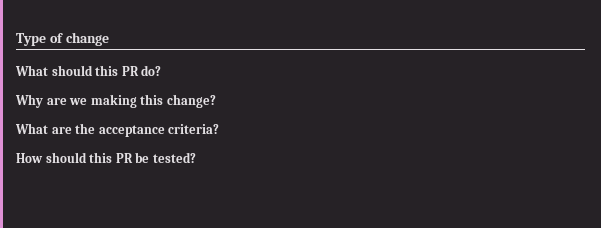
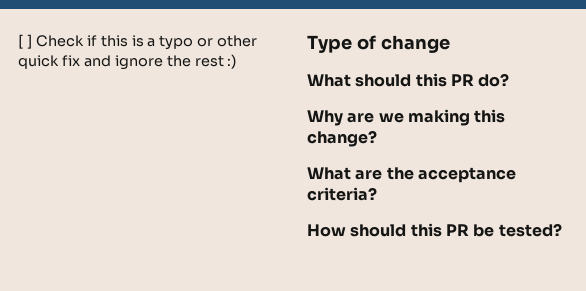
+ [ ] Check if this is a typo or other quick fix and ignore the rest :)

